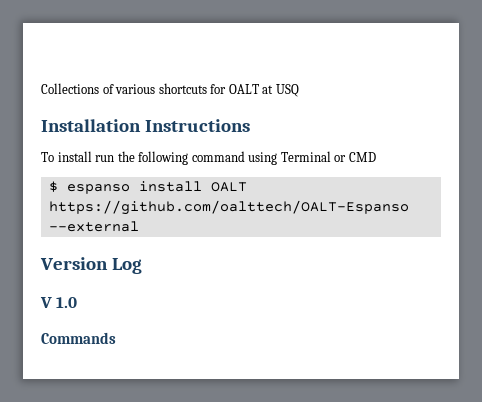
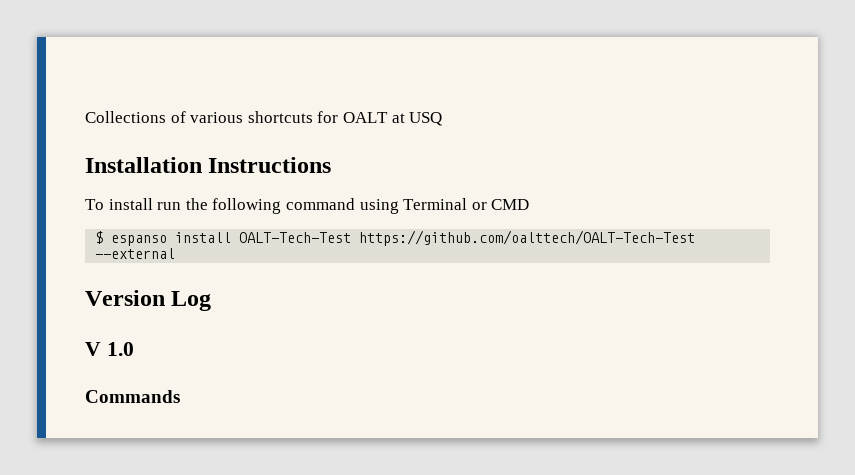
- $ espanso install OALT https://github.com/oalttech/OALT-Espanso --external
+ $ espanso install OALT-Tech-Test https://github.com/oalttech/OALT-Tech-Test --external

